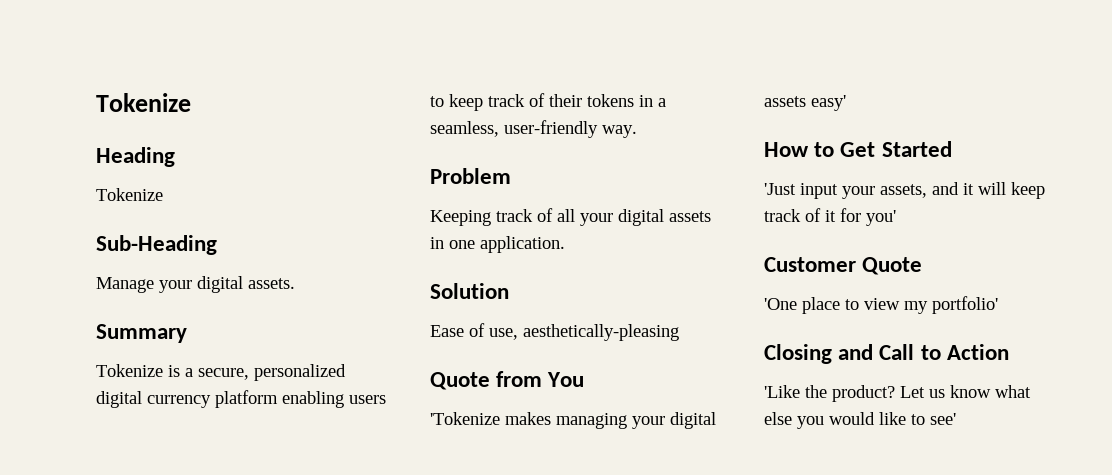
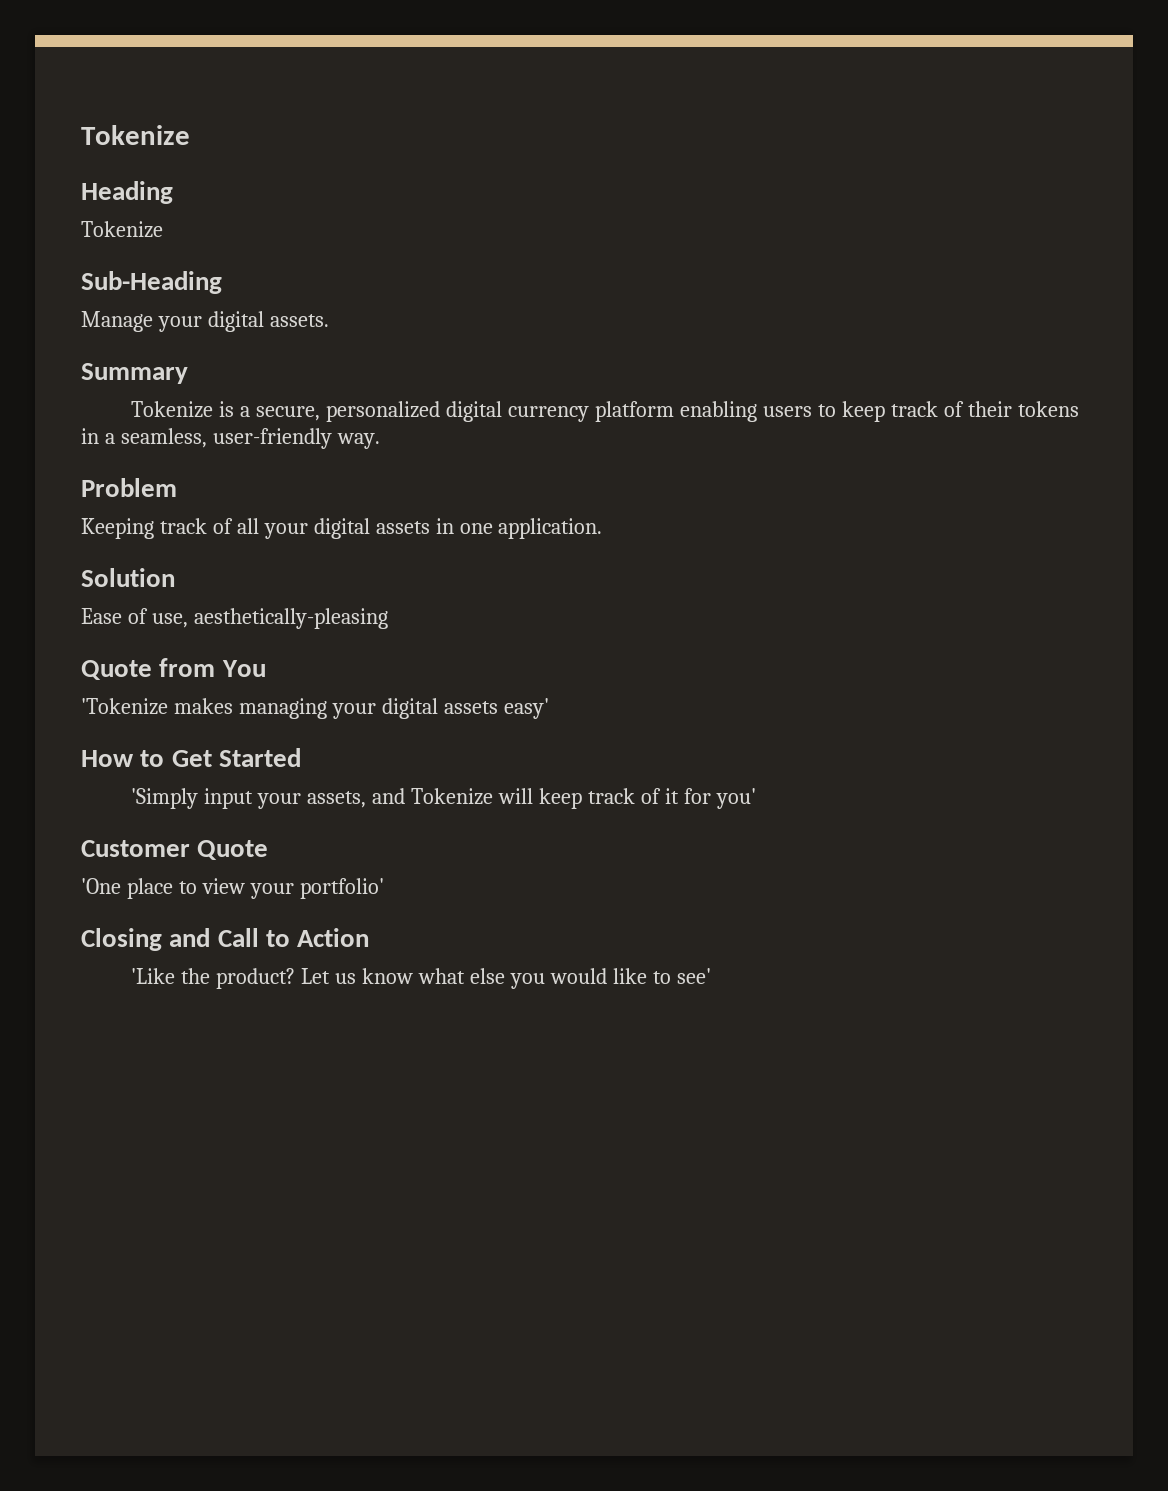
- 'Just input your assets, and it will keep track of it for you'
+ 'Simply input your assets, and Tokenize will keep track of it for you'
- 'One place to view my portfolio'
+ 'One place to view your portfolio'

